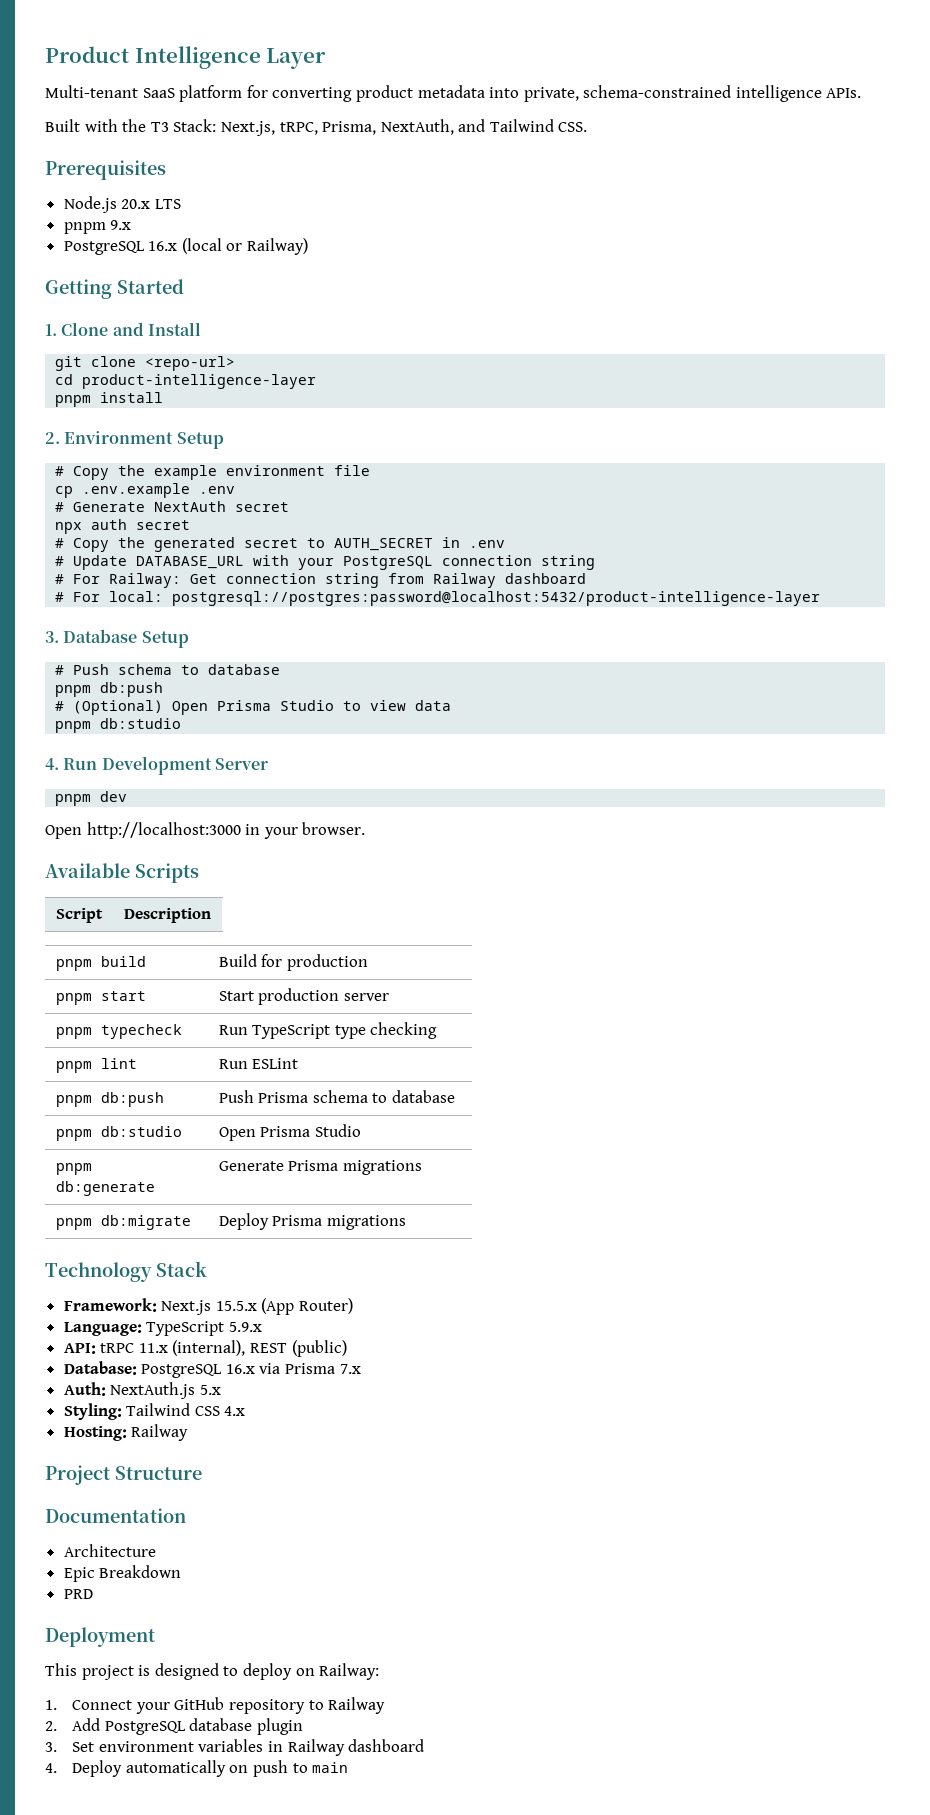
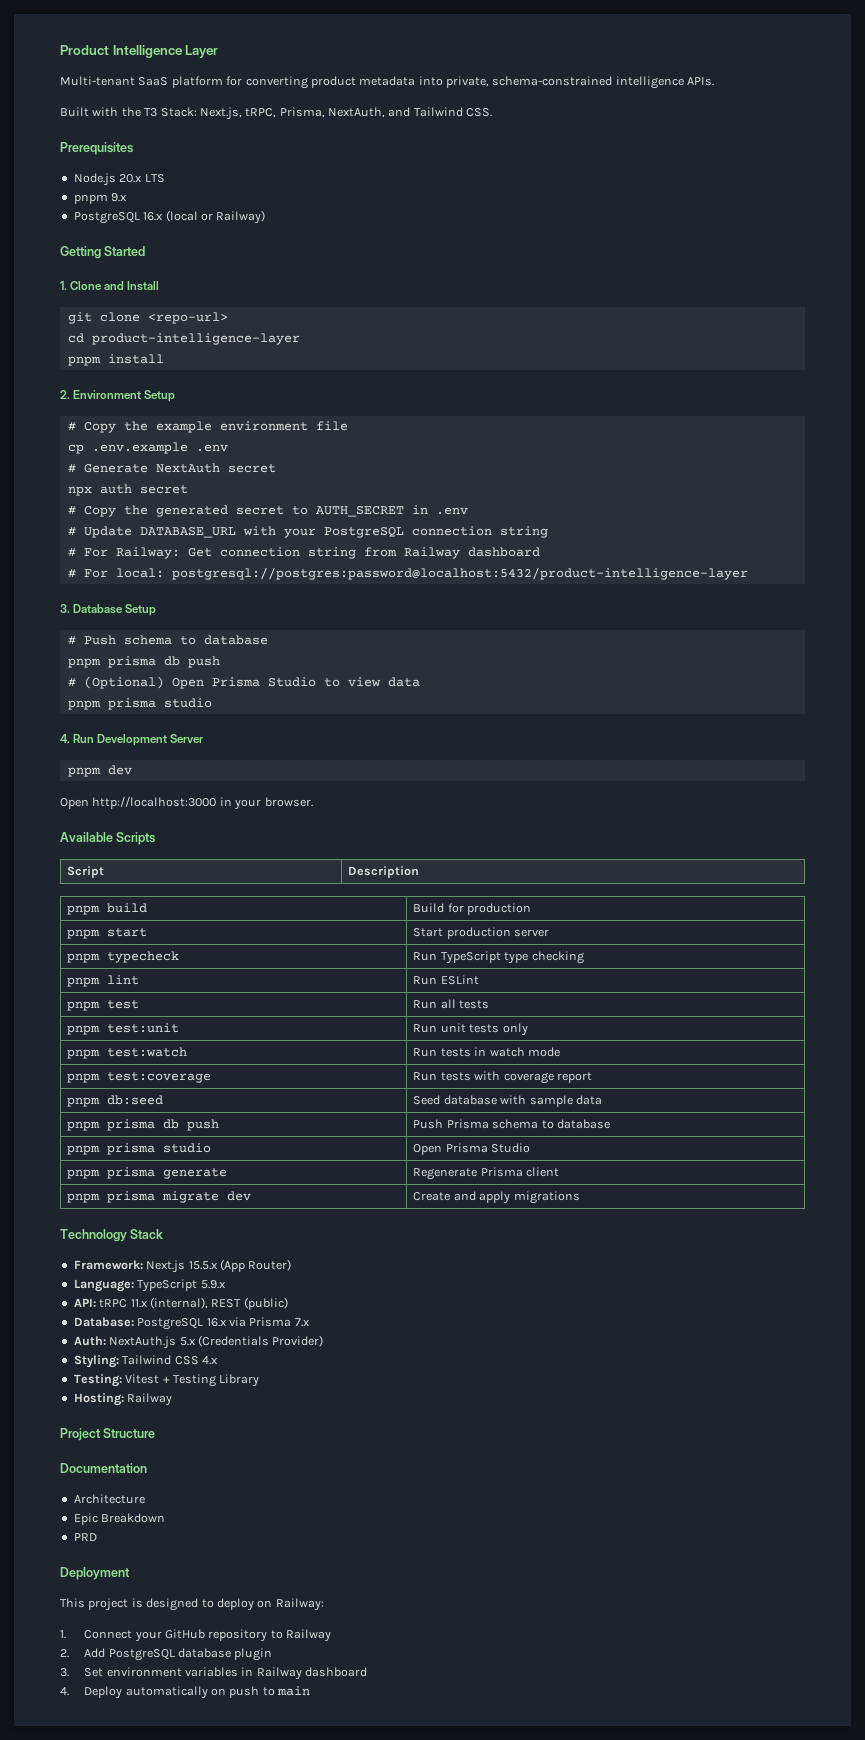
  # Push schema to database
- pnpm db:push
+ pnpm prisma db push
  # (Optional) Open Prisma Studio to view data
- pnpm db:studio
+ pnpm prisma studio
- pnpm db:push | Push Prisma schema to database
+ pnpm test | Run all tests
+ pnpm test:unit | Run unit tests only
+ pnpm test:watch | Run tests in watch mode
+ pnpm test:coverage | Run tests with coverage report
+ pnpm db:seed | Seed database with sample data
+ pnpm prisma db push | Push Prisma schema to database
- pnpm db:studio | Open Prisma Studio
+ pnpm prisma studio | Open Prisma Studio
- pnpm db:generate | Generate Prisma migrations
- pnpm db:migrate | Deploy Prisma migrations
+ pnpm prisma generate | Regenerate Prisma client
+ pnpm prisma migrate dev | Create and apply migrations
- Auth: NextAuth.js 5.x
+ Auth: NextAuth.js 5.x (Credentials Provider)
+ Testing: Vitest + Testing Library

